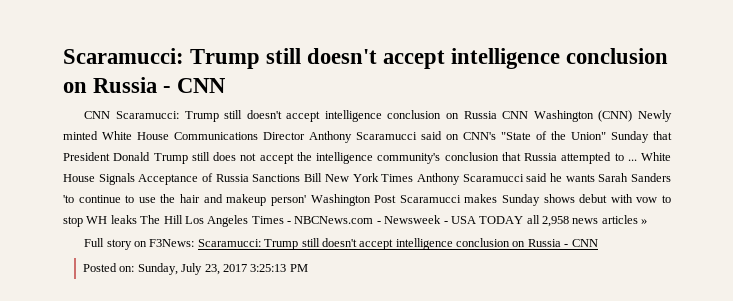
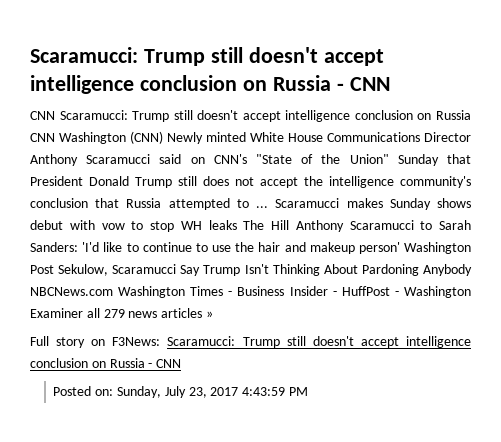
- White House Signals Acceptance of Russia Sanctions Bill New York Times Anthony Scaramucci said he wants Sarah Sanders 'to continue to use the hair and makeup person' Washington Post Scaramucci makes Sunday shows debut with vow to stop WH leaks The Hill Los Angeles Times - NBCNews.com - Newsweek - USA TODAY all 2,958 news articles »
+ Scaramucci makes Sunday shows debut with vow to stop WH leaks The Hill Anthony Scaramucci to Sarah Sanders: 'I'd like to continue to use the hair and makeup person' Washington Post Sekulow, Scaramucci Say Trump Isn't Thinking About Pardoning Anybody NBCNews.com Washington Times - Business Insider - HuffPost - Washington Examiner all 279 news articles »
- Posted on: Sunday, July 23, 2017 3:25:13 PM
+ Posted on: Sunday, July 23, 2017 4:43:59 PM

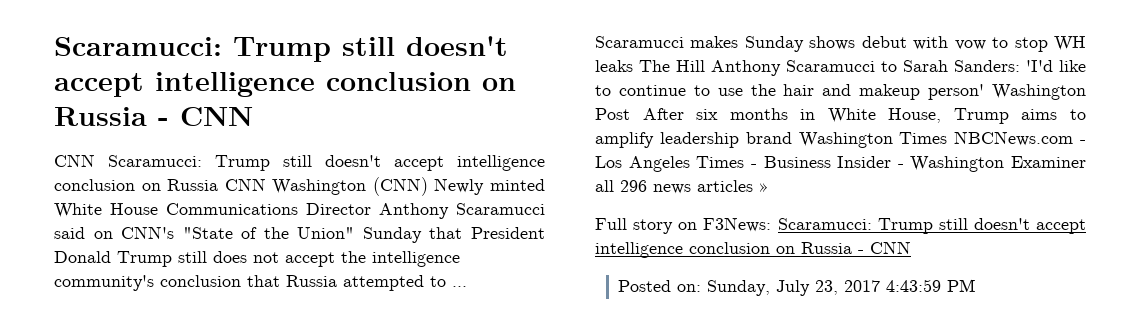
- Scaramucci makes Sunday shows debut with vow to stop WH leaks The Hill Anthony Scaramucci to Sarah Sanders: 'I'd like to continue to use the hair and makeup person' Washington Post Sekulow, Scaramucci Say Trump Isn't Thinking About Pardoning Anybody NBCNews.com Washington Times - Business Insider - HuffPost - Washington Examiner all 279 news articles »
+ Scaramucci makes Sunday shows debut with vow to stop WH leaks The Hill Anthony Scaramucci to Sarah Sanders: 'I'd like to continue to use the hair and makeup person' Washington Post After six months in White House, Trump aims to amplify leadership brand Washington Times NBCNews.com - Los Angeles Times - Business Insider - Washington Examiner all 296 news articles »

